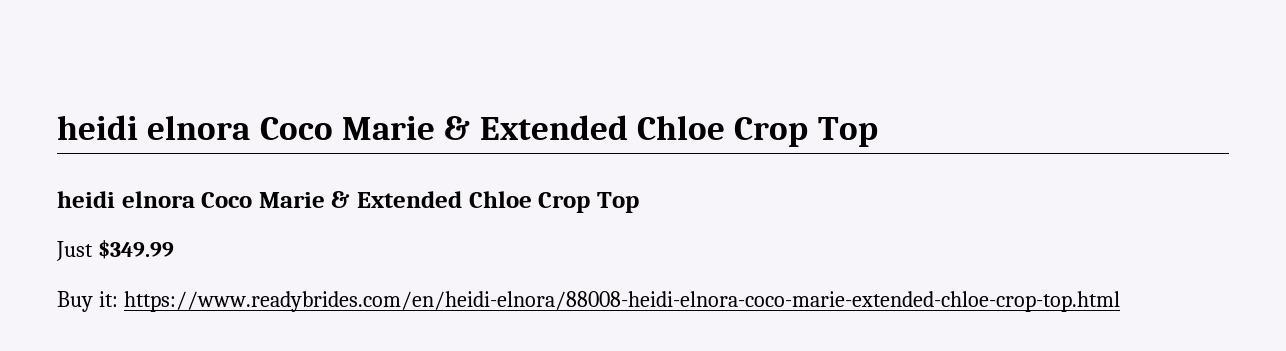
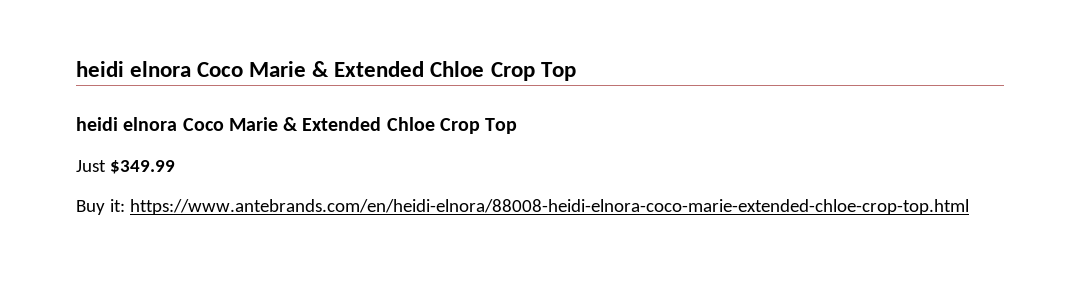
- Buy it: https://www.readybrides.com/en/heidi-elnora/88008-heidi-elnora-coco-marie-extended-chloe-crop-top.html
+ Buy it: https://www.antebrands.com/en/heidi-elnora/88008-heidi-elnora-coco-marie-extended-chloe-crop-top.html

